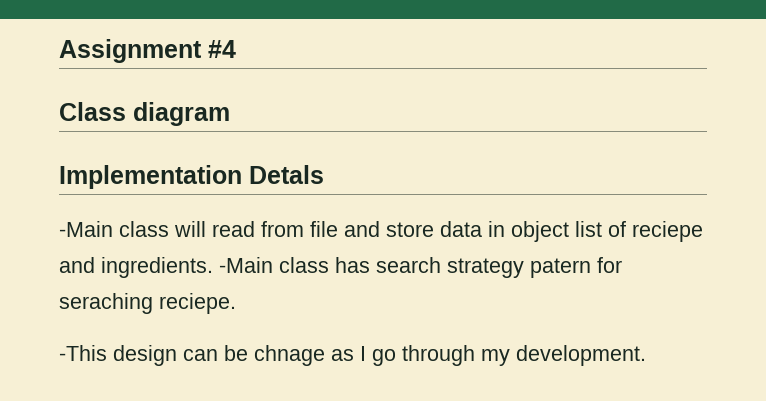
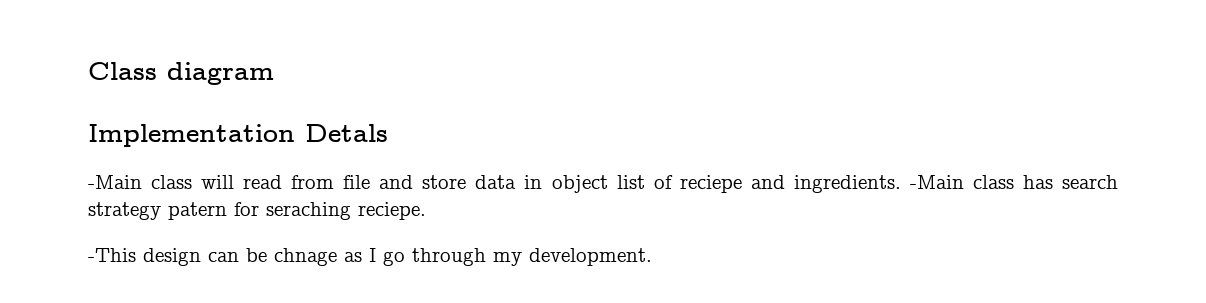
- Assignment #4

